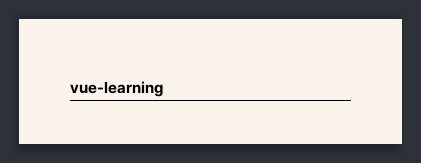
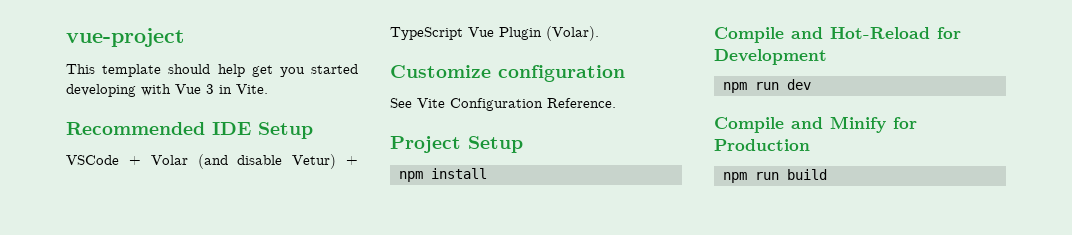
- vue-learning
+ vue-project
+ This template should help get you started developing with Vue 3 in Vite.
+ Recommended IDE Setup
+ VSCode + Volar (and disable Vetur) + TypeScript Vue Plugin (Volar).
+ Customize configuration
+ See Vite Configuration Reference.
+ Project Setup
+ npm install
+ Compile and Hot-Reload for Development
+ npm run dev
+ Compile and Minify for Production
+ npm run build

